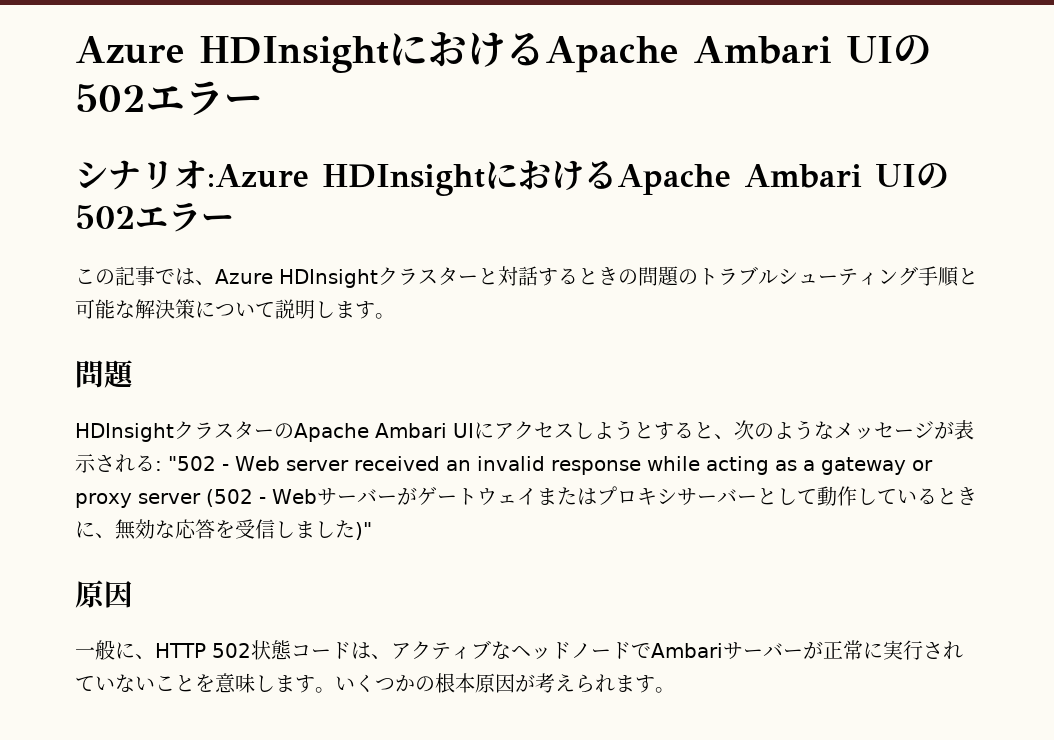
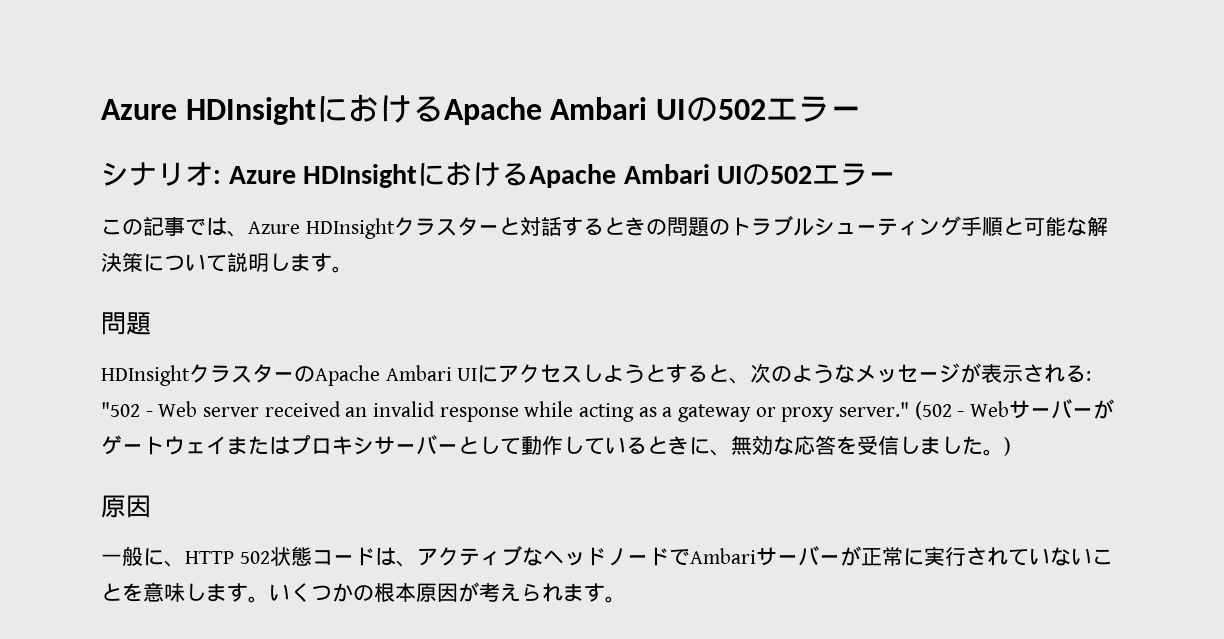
- シナリオ:Azure HDInsightにおけるApache Ambari UIの502エラー
+ シナリオ: Azure HDInsightにおけるApache Ambari UIの502エラー
- "502 - Web server received an invalid response while acting as a gateway or proxy server (502 - Webサーバーがゲートウェイまたはプロキシサーバーとして動作しているときに、無効な応答を受信しました)"
+ "502 - Web server received an invalid response while acting as a gateway or proxy server." (502 - Webサーバーがゲートウェイまたはプロキシサーバーとして動作しているときに、無効な応答を受信しました。)

